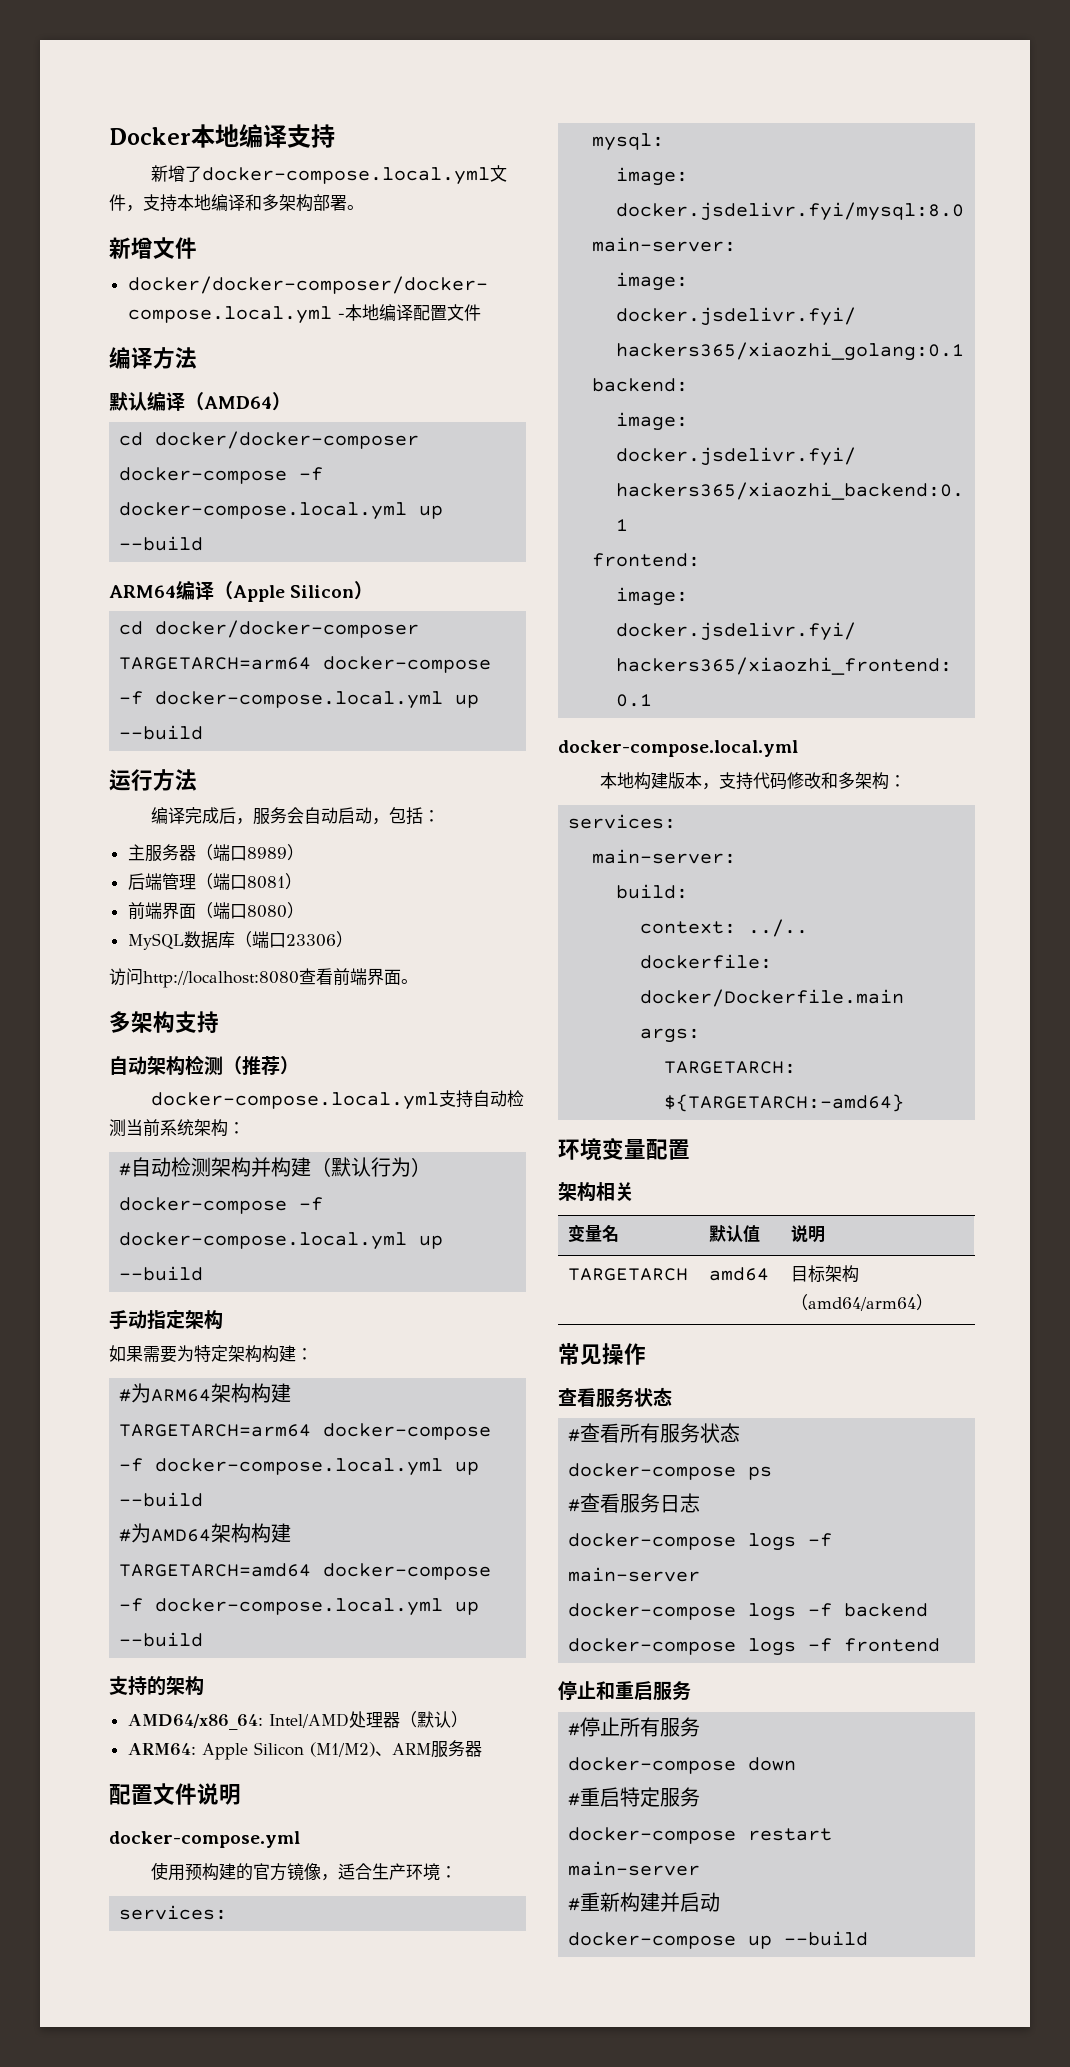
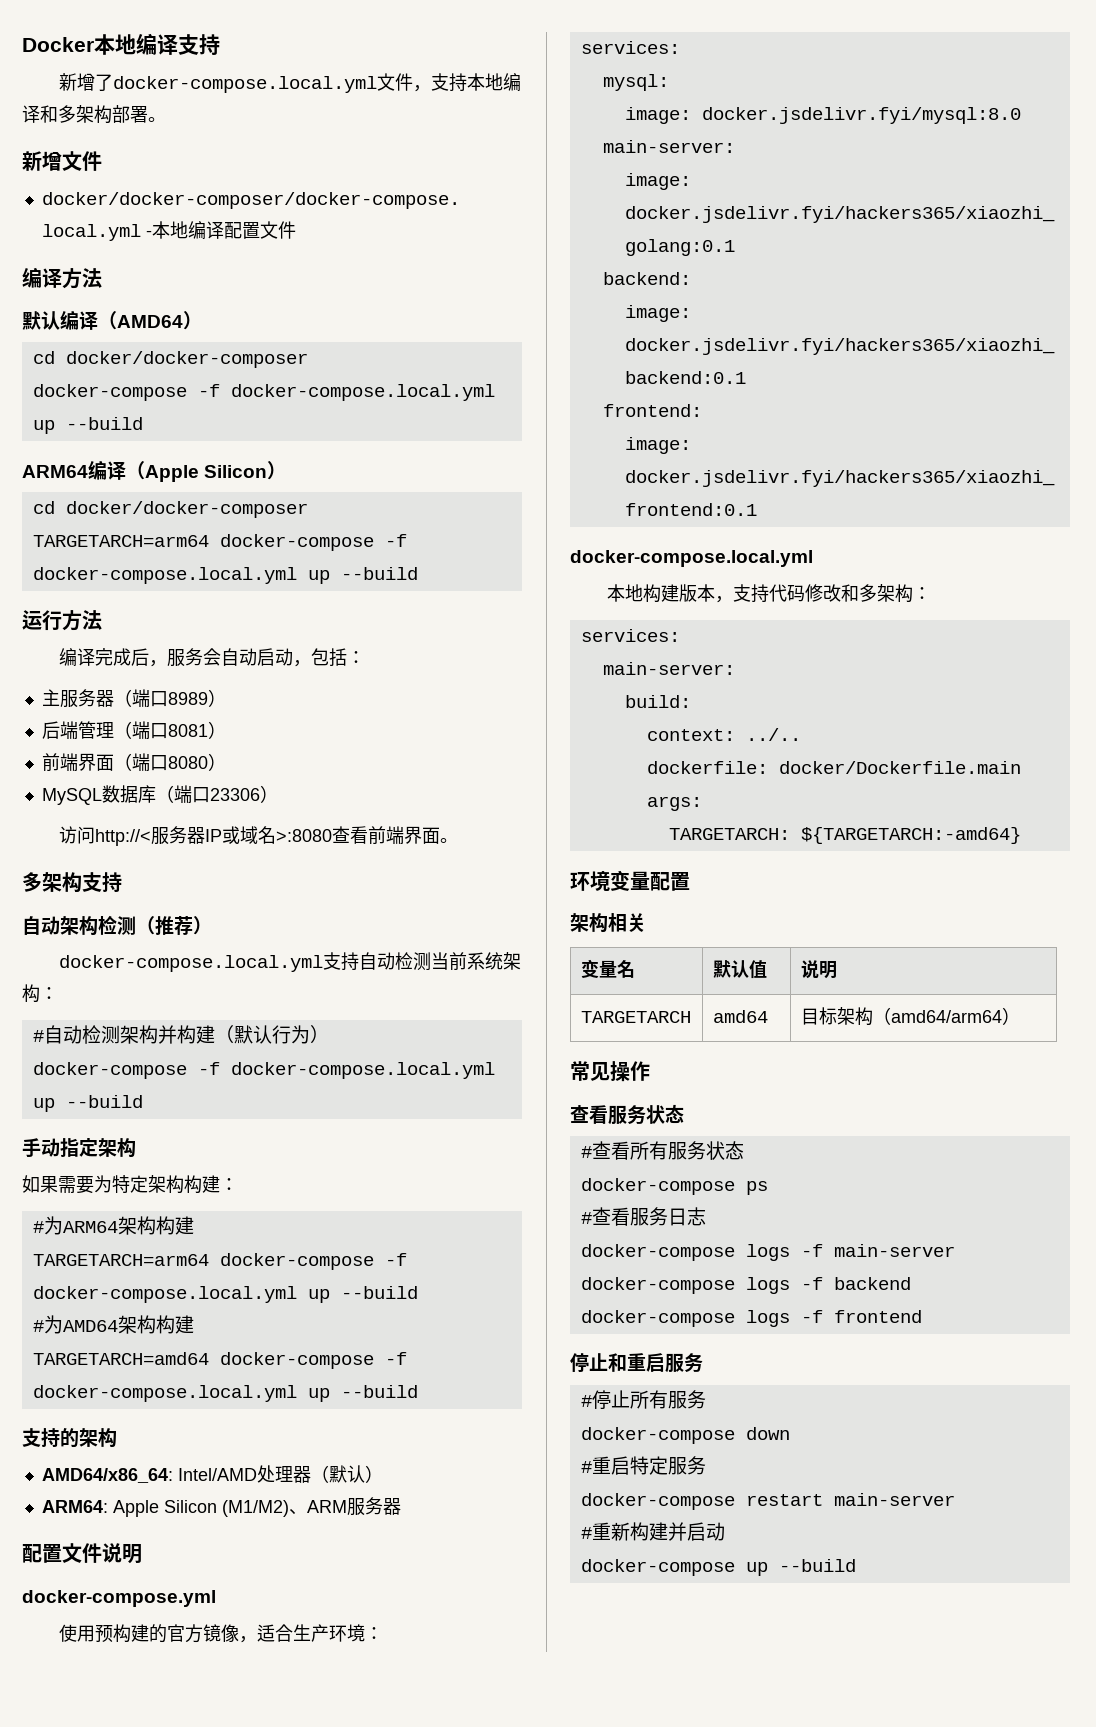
- 访问http://localhost:8080查看前端界面。
+ 访问http://<服务器IP或域名>:8080查看前端界面。

